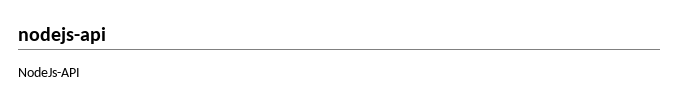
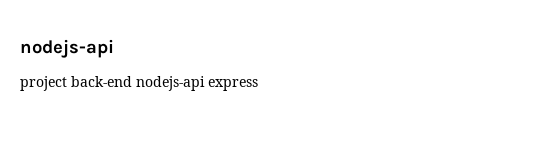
- NodeJs-API
+ project back-end nodejs-api express

